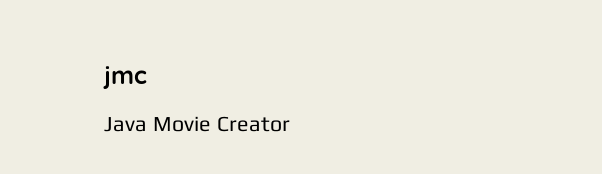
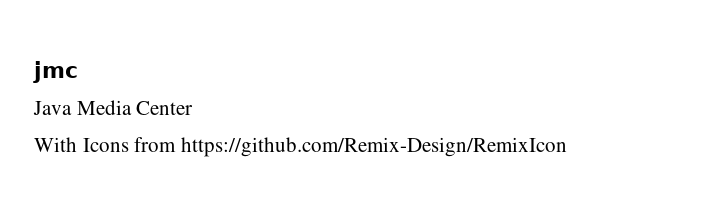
- Java Movie Creator
+ Java Media Center
+ With Icons from https://github.com/Remix-Design/RemixIcon

